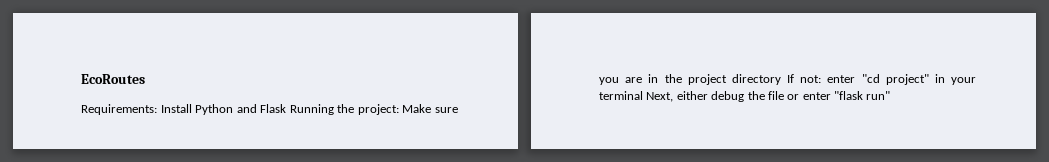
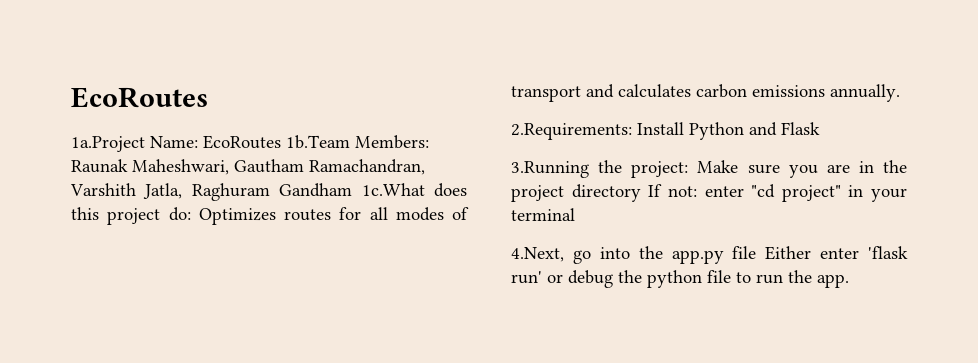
- Requirements: Install Python and Flask Running the project: Make sure you are in the project directory If not: enter "cd project" in your terminal Next, either debug the file or enter "flask run"
+ 1a.Project Name: EcoRoutes 1b.Team Members: Raunak Maheshwari, Gautham Ramachandran, Varshith Jatla, Raghuram Gandham 1c.What does this project do: Optimizes routes for all modes of transport and calculates carbon emissions annually.
+ 2.Requirements: Install Python and Flask
+ 3.Running the project: Make sure you are in the project directory If not: enter "cd project" in your terminal
+ 4.Next, go into the app.py file Either enter 'flask run' or debug the python file to run the app.

